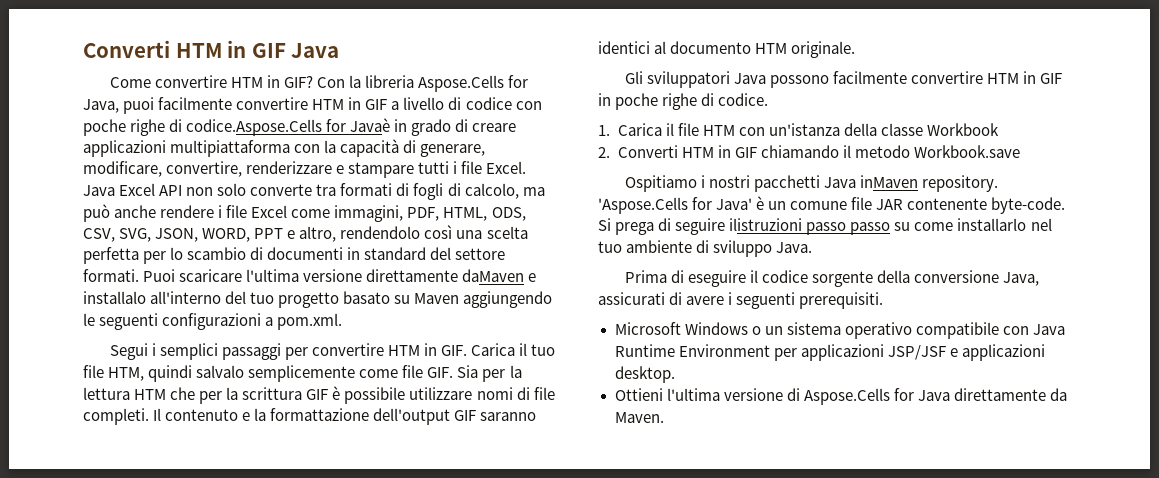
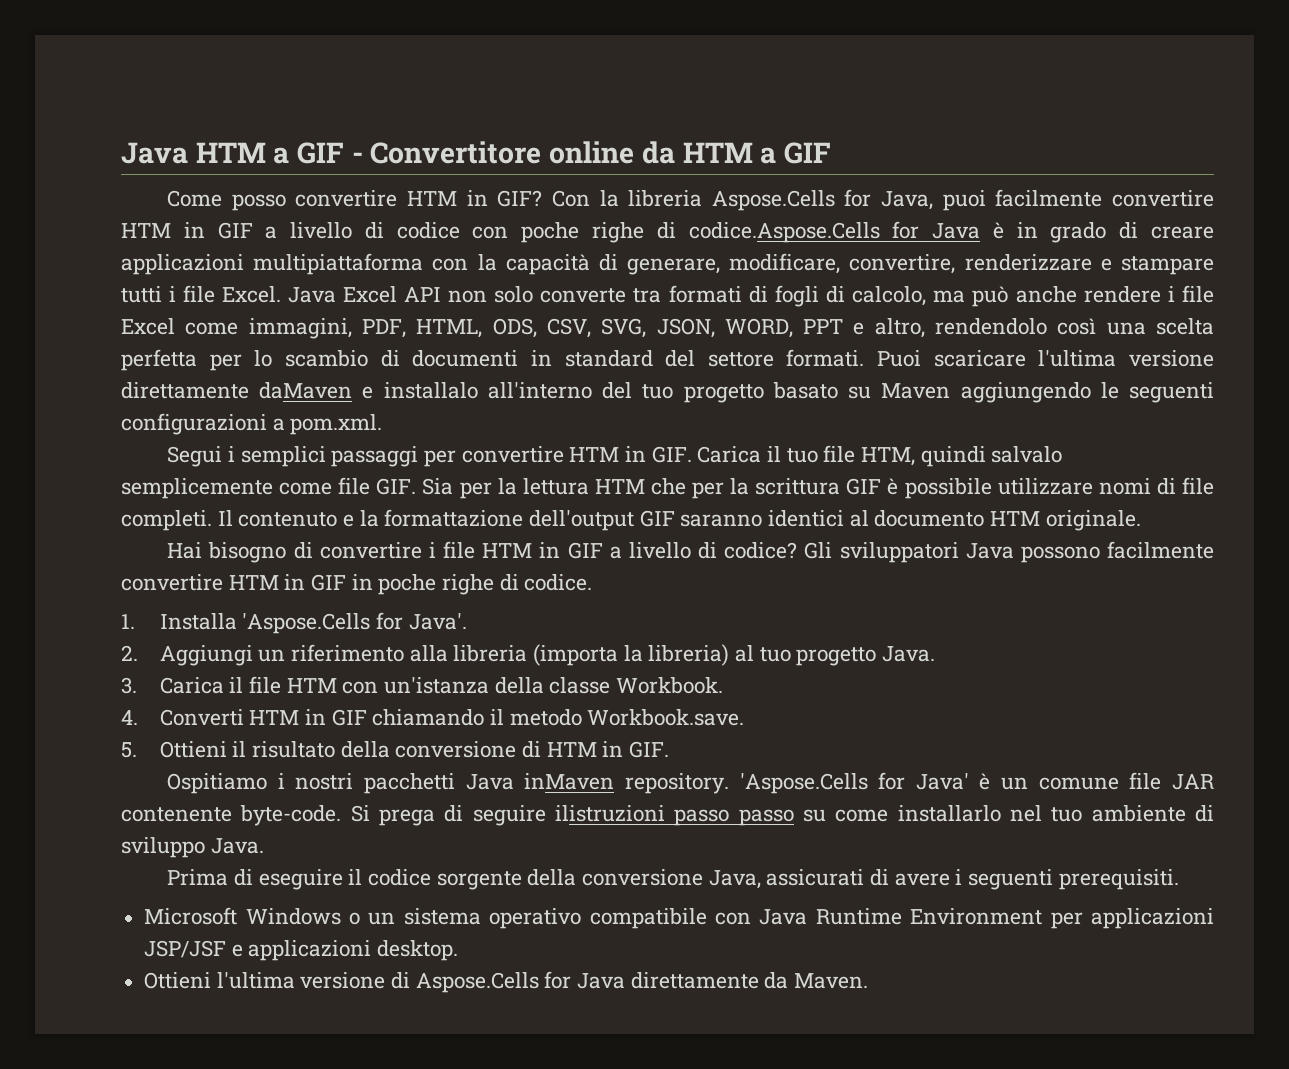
- Converti HTM in GIF Java
+ Java HTM a GIF - Convertitore online da HTM a GIF
- Come convertire HTM in GIF?
+ Come posso convertire HTM in GIF?
- Con la libreria Aspose.Cells for Java, puoi facilmente convertire HTM in GIF a livello di codice con poche righe di codice.Aspose.Cells for Javaè in grado di creare applicazioni multipiattaforma con la capacità di generare, modificare, convertire, renderizzare e stampare tutti i file Excel.
+ Con la libreria Aspose.Cells for Java, puoi facilmente convertire HTM in GIF a livello di codice con poche righe di codice.Aspose.Cells for Java è in grado di creare applicazioni multipiattaforma con la capacità di generare, modificare, convertire, renderizzare e stampare tutti i file Excel.
+ Hai bisogno di convertire i file HTM in GIF a livello di codice?
- 1. Carica il file HTM con un'istanza della classe Workbook
- 2. Converti HTM in GIF chiamando il metodo Workbook.save
+ 1. Installa 'Aspose.Cells for Java'.
+ 2. Aggiungi un riferimento alla libreria (importa la libreria) al tuo progetto Java.
+ 3. Carica il file HTM con un'istanza della classe Workbook.
+ 4. Converti HTM in GIF chiamando il metodo Workbook.save.
+ 5. Ottieni il risultato della conversione di HTM in GIF.

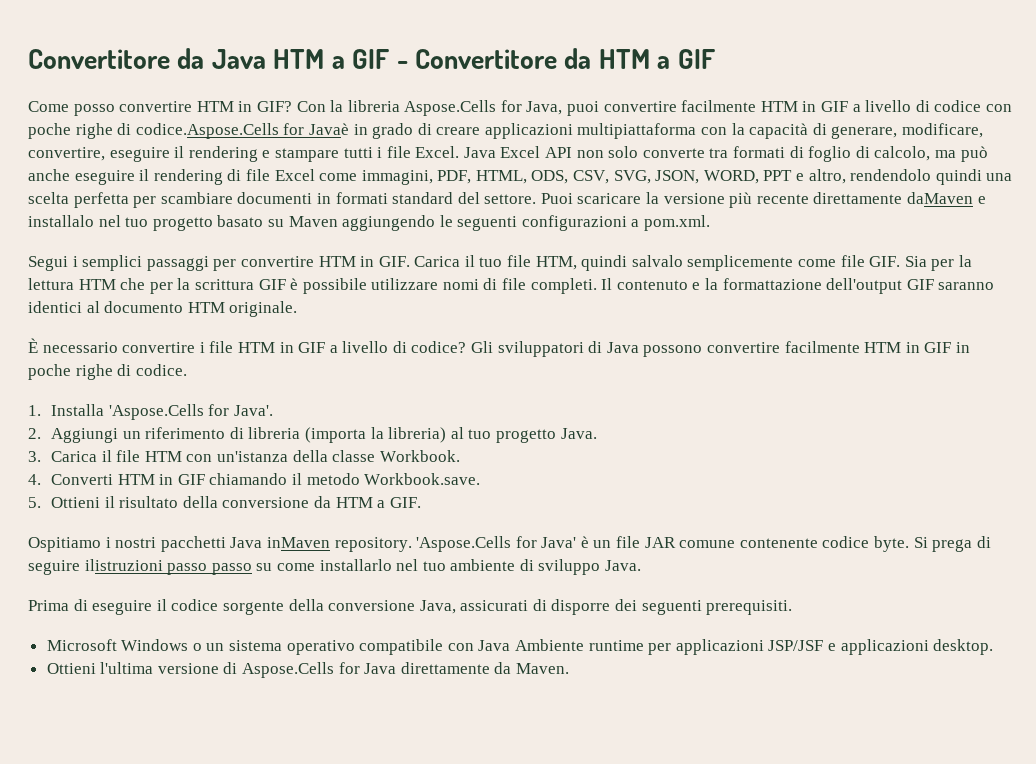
- Java HTM a GIF - Convertitore online da HTM a GIF
+ Convertitore da Java HTM a GIF - Convertitore da HTM a GIF
- Con la libreria Aspose.Cells for Java, puoi facilmente convertire HTM in GIF a livello di codice con poche righe di codice.Aspose.Cells for Java è in grado di creare applicazioni multipiattaforma con la capacità di generare, modificare, convertire, renderizzare e stampare tutti i file Excel.
+ Con la libreria Aspose.Cells for Java, puoi convertire facilmente HTM in GIF a livello di codice con poche righe di codice.Aspose.Cells for Javaè in grado di creare applicazioni multipiattaforma con la capacità di generare, modificare, convertire, eseguire il rendering e stampare tutti i file Excel.
- Java Excel API non solo converte tra formati di fogli di calcolo, ma può anche rendere i file Excel come immagini, PDF, HTML, ODS, CSV, SVG, JSON, WORD, PPT e altro, rendendolo così una scelta perfetta per lo scambio di documenti in standard del settore formati. Puoi scaricare l'ultima versione direttamente daMaven e installalo all'interno del tuo progetto basato su Maven aggiungendo le seguenti configurazioni a pom.xml.
+ Java Excel API non solo converte tra formati di foglio di calcolo, ma può anche eseguire il rendering di file Excel come immagini, PDF, HTML, ODS, CSV, SVG, JSON, WORD, PPT e altro, rendendolo quindi una scelta perfetta per scambiare documenti in formati standard del settore. Puoi scaricare la versione più recente direttamente daMaven e installalo nel tuo progetto basato su Maven aggiungendo le seguenti configurazioni a pom.xml.
- Hai bisogno di convertire i file HTM in GIF a livello di codice?
+ È necessario convertire i file HTM in GIF a livello di codice?
- Gli sviluppatori Java possono facilmente convertire HTM in GIF in poche righe di codice.
+ Gli sviluppatori di Java possono convertire facilmente HTM in GIF in poche righe di codice.
- 2. Aggiungi un riferimento alla libreria (importa la libreria) al tuo progetto Java.
+ 2. Aggiungi un riferimento di libreria (importa la libreria) al tuo progetto Java.
- 5. Ottieni il risultato della conversione di HTM in GIF.
+ 5. Ottieni il risultato della conversione da HTM a GIF.
- 'Aspose.Cells for Java' è un comune file JAR contenente byte-code.
+ 'Aspose.Cells for Java' è un file JAR comune contenente codice byte.
- Prima di eseguire il codice sorgente della conversione Java, assicurati di avere i seguenti prerequisiti.
+ Prima di eseguire il codice sorgente della conversione Java, assicurati di disporre dei seguenti prerequisiti.
- Microsoft Windows o un sistema operativo compatibile con Java Runtime Environment per applicazioni JSP/JSF e applicazioni desktop.
+ Microsoft Windows o un sistema operativo compatibile con Java Ambiente runtime per applicazioni JSP/JSF e applicazioni desktop.

